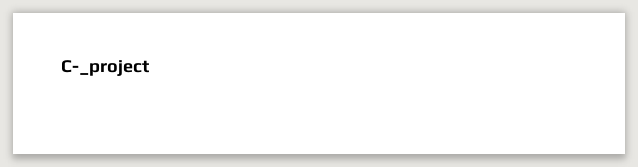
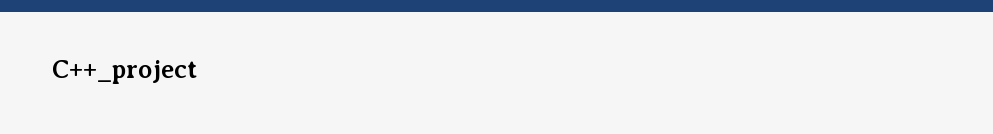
- C-_project
+ C++_project

